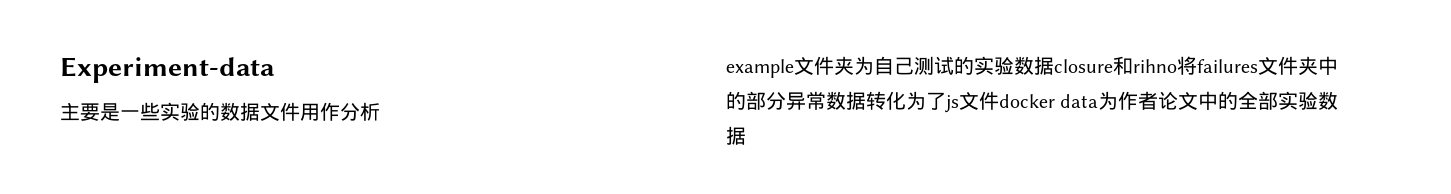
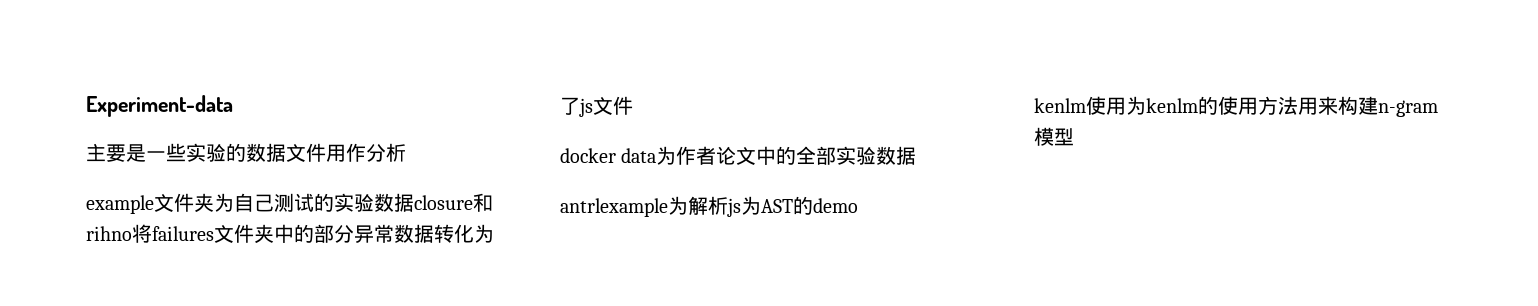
- example文件夹为自己测试的实验数据closure和rihno将failures文件夹中的部分异常数据转化为了js文件docker data为作者论文中的全部实验数据
+ example文件夹为自己测试的实验数据closure和rihno将failures文件夹中的部分异常数据转化为了js文件
+ docker data为作者论文中的全部实验数据
+ antrlexample为解析js为AST的demo
+ kenlm使用为kenlm的使用方法用来构建n-gram模型

